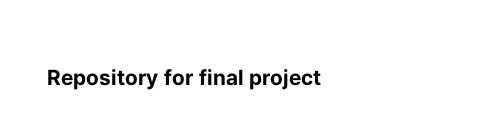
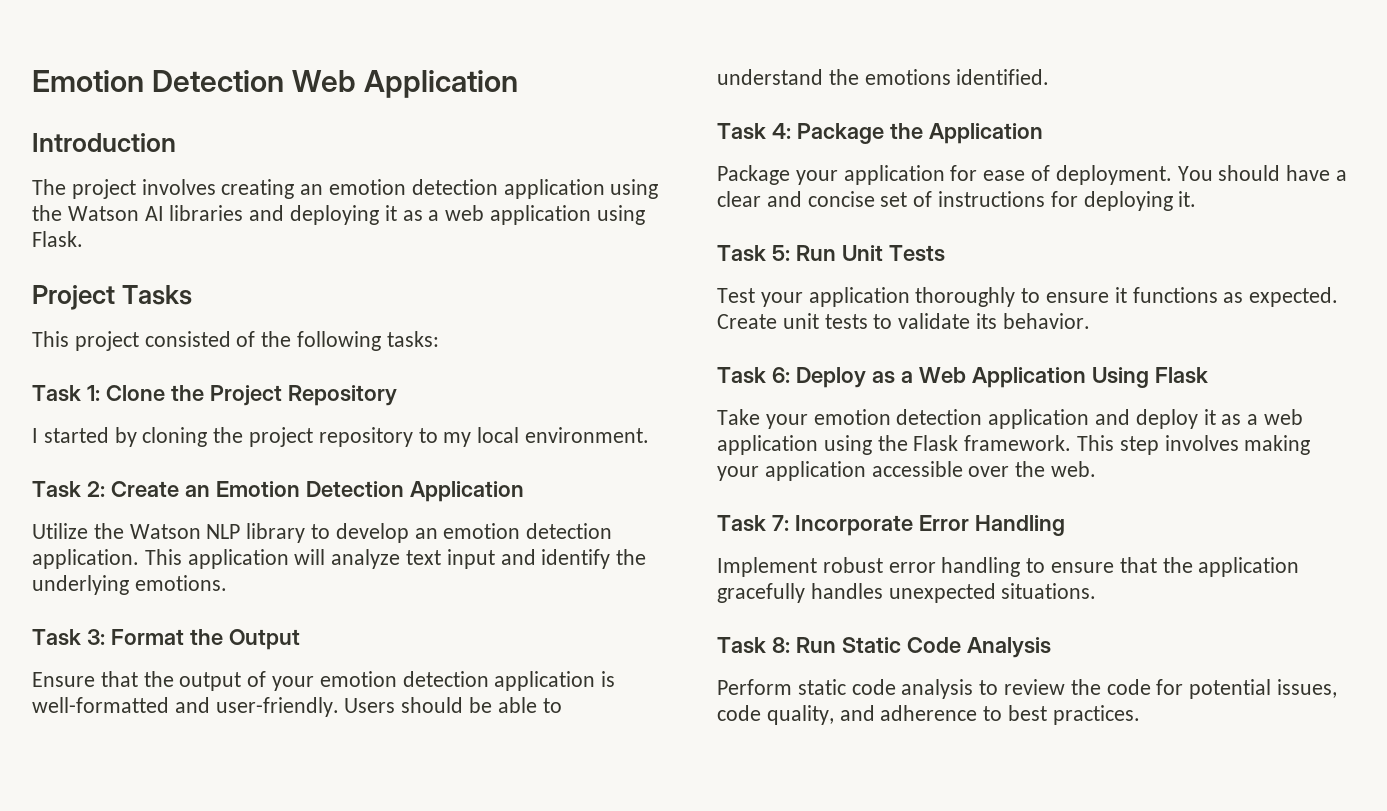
- Repository for final project
+ Emotion Detection Web Application
+ Introduction
+ The project involves creating an emotion detection application using the Watson AI libraries and deploying it as a web application using Flask.
+ Project Tasks
+ This project consisted of the following tasks:
+ Task 1: Clone the Project Repository
+ I started by cloning the project repository to my local environment.
+ Task 2: Create an Emotion Detection Application
+ Utilize the Watson NLP library to develop an emotion detection application. This application will analyze text input and identify the underlying emotions.
+ Task 3: Format the Output
+ Ensure that the output of your emotion detection application is well-formatted and user-friendly. Users should be able to understand the emotions identified.
+ Task 4: Package the Application
+ Package your application for ease of deployment. You should have a clear and concise set of instructions for deploying it.
+ Task 5: Run Unit Tests
+ Test your application thoroughly to ensure it functions as expected. Create unit tests to validate its behavior.
+ Task 6: Deploy as a Web Application Using Flask
+ Take your emotion detection application and deploy it as a web application using the Flask framework. This step involves making your application accessible over the web.
+ Task 7: Incorporate Error Handling
+ Implement robust error handling to ensure that the application gracefully handles unexpected situations.
+ Task 8: Run Static Code Analysis
+ Perform static code analysis to review the code for potential issues, code quality, and adherence to best practices.

